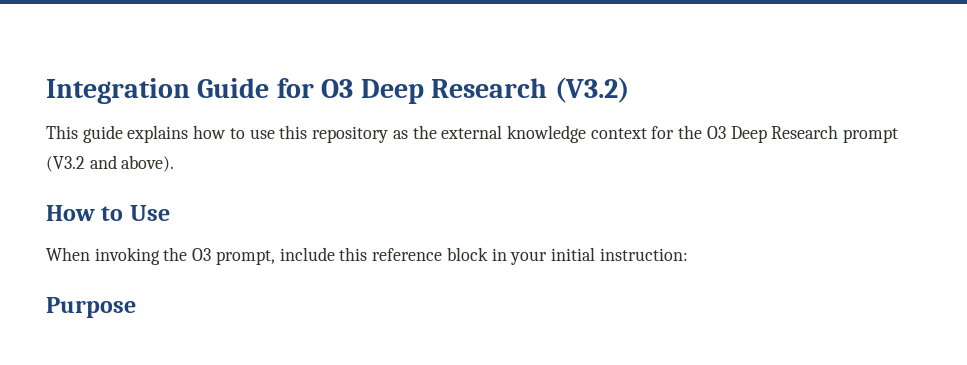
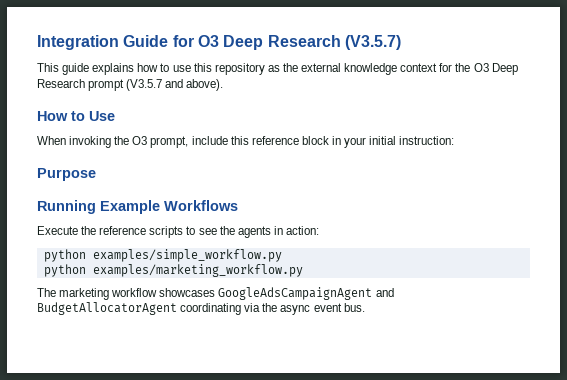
- Integration Guide for O3 Deep Research (V3.2)
+ Integration Guide for O3 Deep Research (V3.5.7)
- This guide explains how to use this repository as the external knowledge context for the O3 Deep Research prompt (V3.2 and above).
+ This guide explains how to use this repository as the external knowledge context for the O3 Deep Research prompt (V3.5.7 and above).
+ Running Example Workflows
+ Execute the reference scripts to see the agents in action:
+ python examples/simple_workflow.py
+ python examples/marketing_workflow.py
+ The marketing workflow showcases GoogleAdsCampaignAgent and BudgetAllocatorAgent coordinating via the async event bus.

